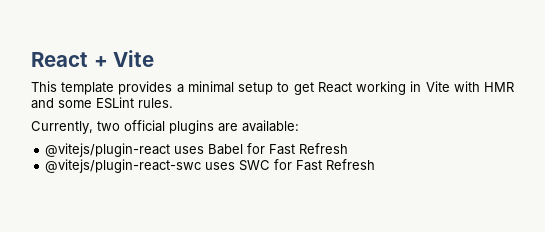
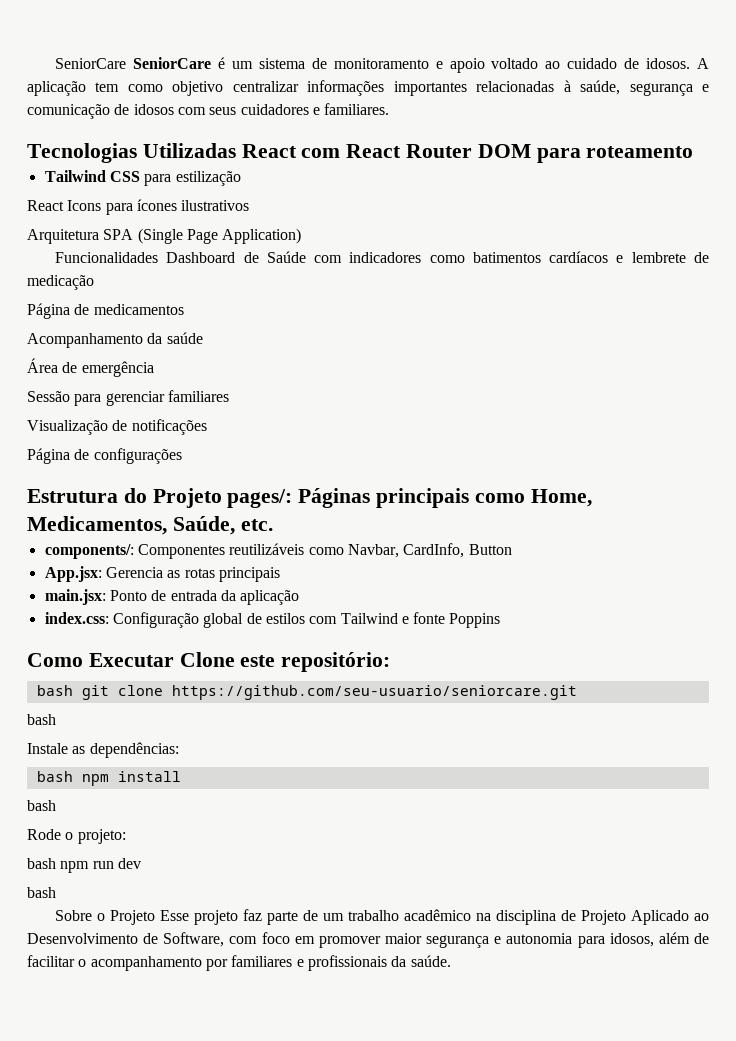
- React + Vite
- This template provides a minimal setup to get React working in Vite with HMR and some ESLint rules.
- Currently, two official plugins are available:
- @vitejs/plugin-react uses Babel for Fast Refresh
- @vitejs/plugin-react-swc uses SWC for Fast Refresh
+ SeniorCare SeniorCare é um sistema de monitoramento e apoio voltado ao cuidado de idosos. A aplicação tem como objetivo centralizar informações importantes relacionadas à saúde, segurança e comunicação de idosos com seus cuidadores e familiares.
+ Tecnologias Utilizadas React com React Router DOM para roteamento
+ Tailwind CSS para estilização
+ React Icons para ícones ilustrativos
+ Arquitetura SPA (Single Page Application)
+ Funcionalidades Dashboard de Saúde com indicadores como batimentos cardíacos e lembrete de medicação
+ Página de medicamentos
+ Acompanhamento da saúde
+ Área de emergência
+ Sessão para gerenciar familiares
+ Visualização de notificações
+ Página de configurações
+ Estrutura do Projeto pages/: Páginas principais como Home, Medicamentos, Saúde, etc.
+ components/: Componentes reutilizáveis como Navbar, CardInfo, Button
+ App.jsx: Gerencia as rotas principais
+ main.jsx: Ponto de entrada da aplicação
+ index.css: Configuração global de estilos com Tailwind e fonte Poppins
+ Como Executar Clone este repositório:
+ bash git clone https://github.com/seu-usuario/seniorcare.git
+ bash
+ Instale as dependências:
+ bash npm install
+ bash
+ Rode o projeto:
+ bash npm run dev
+ bash
+ Sobre o Projeto Esse projeto faz parte de um trabalho acadêmico na disciplina de Projeto Aplicado ao Desenvolvimento de Software, com foco em promover maior segurança e autonomia para idosos, além de facilitar o acompanhamento por familiares e profissionais da saúde.

